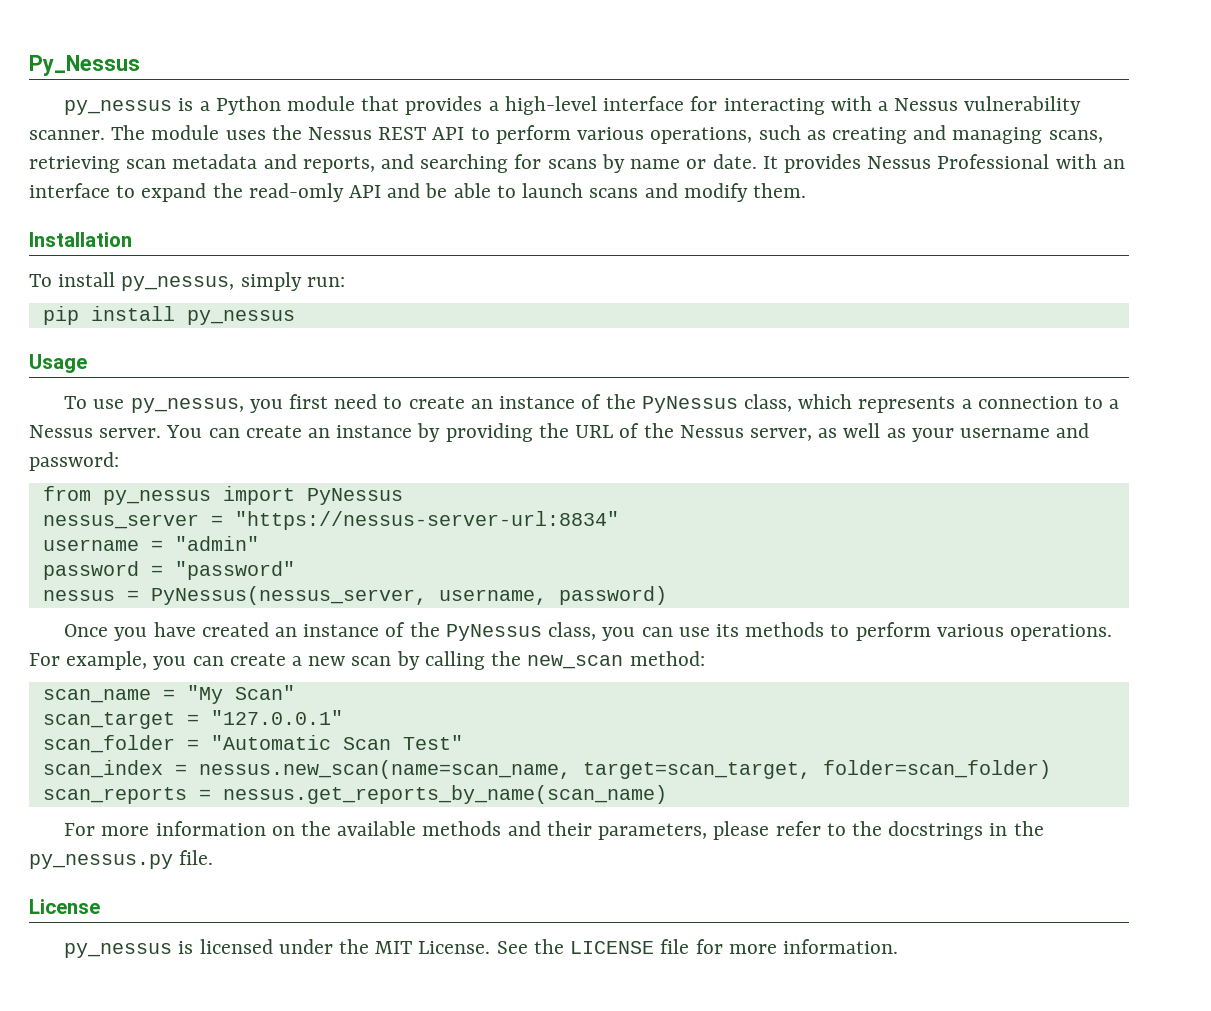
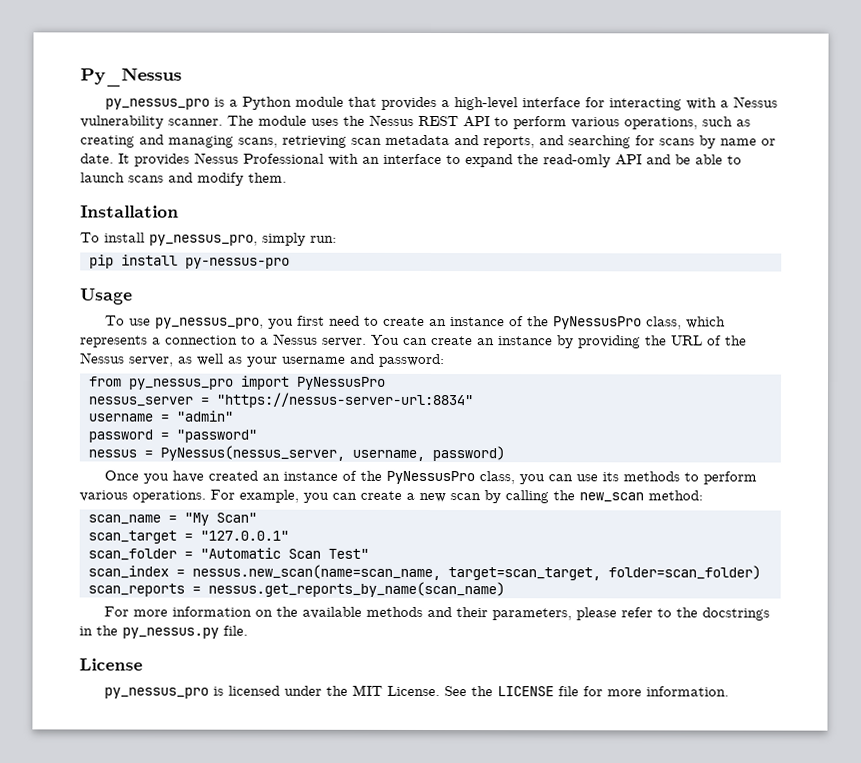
- py_nessus is a Python module that provides a high-level interface for interacting with a Nessus vulnerability scanner.
+ py_nessus_pro is a Python module that provides a high-level interface for interacting with a Nessus vulnerability scanner.
- To install py_nessus, simply run:
+ To install py_nessus_pro, simply run:
- pip install py_nessus
+ pip install py-nessus-pro
- To use py_nessus, you first need to create an instance of the PyNessus class, which represents a connection to a Nessus server.
+ To use py_nessus_pro, you first need to create an instance of the PyNessusPro class, which represents a connection to a Nessus server.
- from py_nessus import PyNessus
+ from py_nessus_pro import PyNessusPro
- Once you have created an instance of the PyNessus class, you can use its methods to perform various operations.
+ Once you have created an instance of the PyNessusPro class, you can use its methods to perform various operations.
- py_nessus is licensed under the MIT License.
+ py_nessus_pro is licensed under the MIT License.

